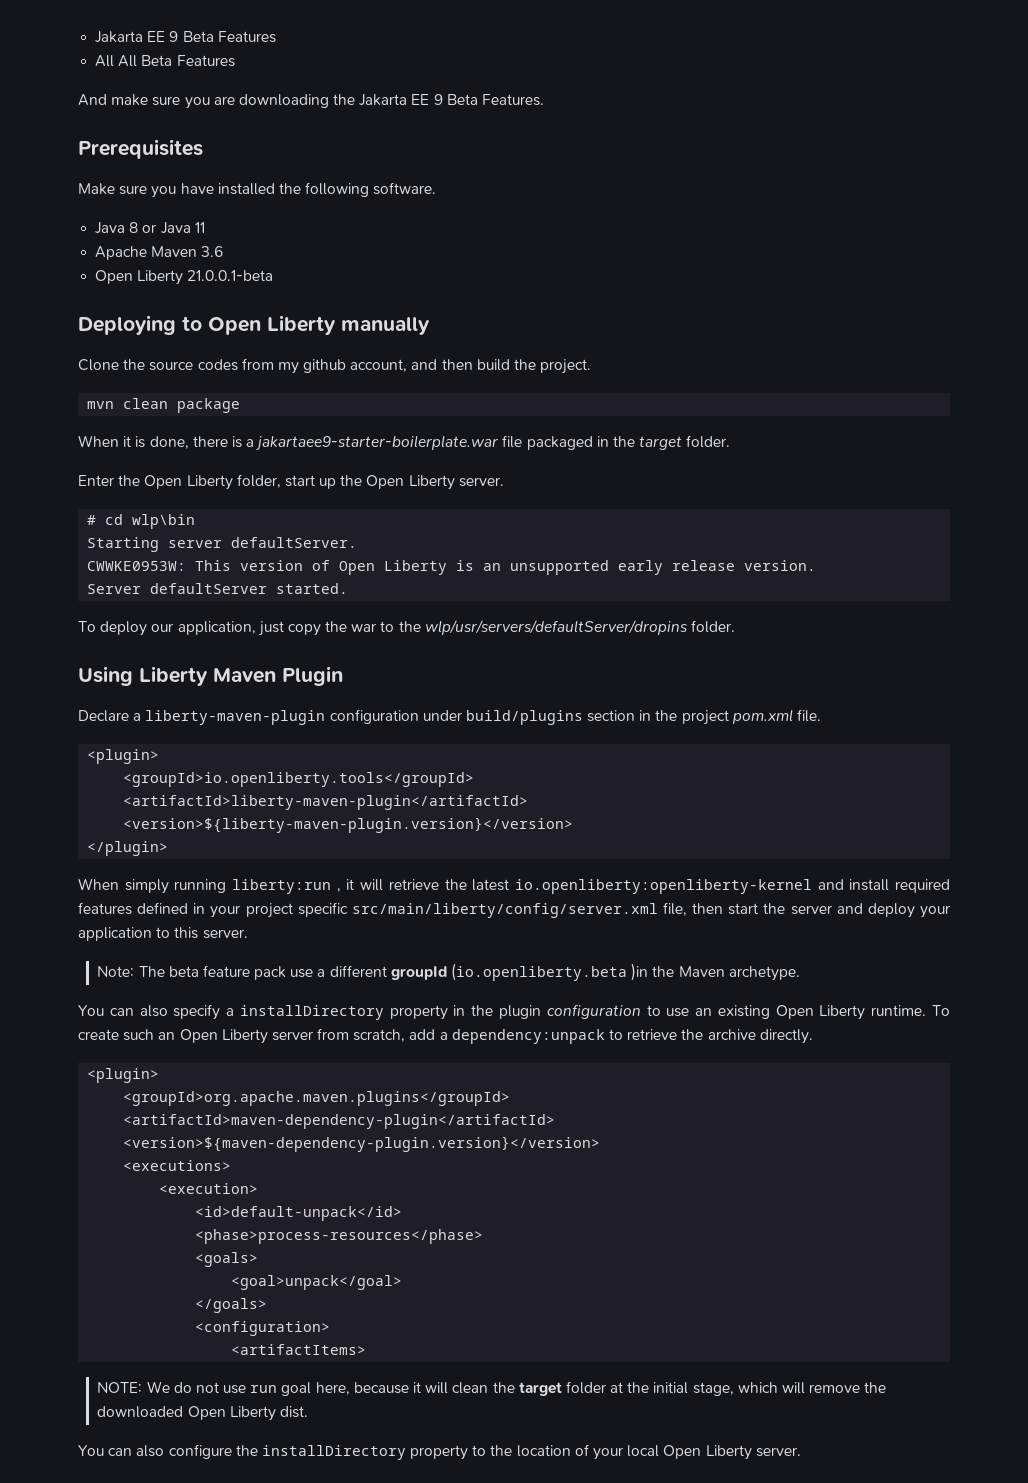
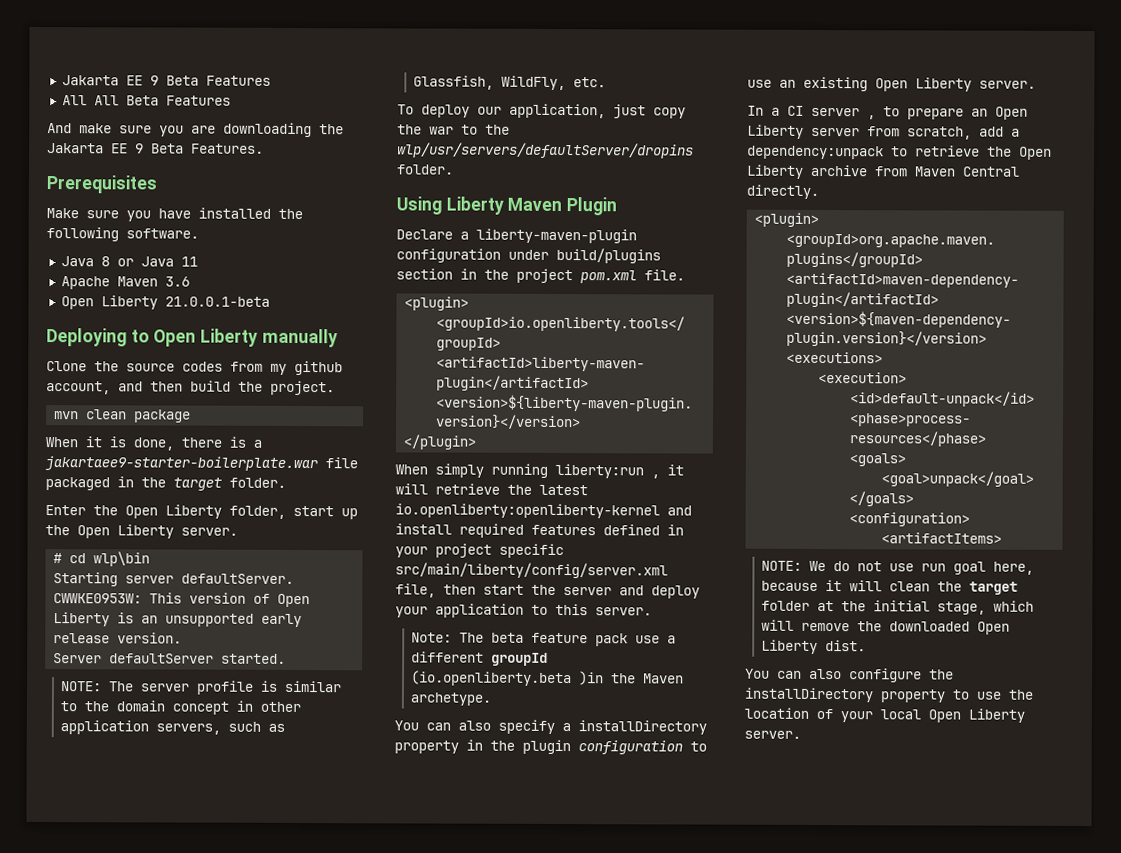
+ NOTE: The server profile is similar to the domain concept in other application servers, such as Glassfish, WildFly, etc.
- You can also specify a installDirectory property in the plugin configuration to use an existing Open Liberty runtime. To create such an Open Liberty server from scratch, add a dependency:unpack to retrieve the archive directly.
+ You can also specify a installDirectory property in the plugin configuration to use an existing Open Liberty server.
+ In a CI server , to prepare an Open Liberty server from scratch, add a dependency:unpack to retrieve the Open Liberty archive from Maven Central directly.
- You can also configure the installDirectory property to the location of your local Open Liberty server.
+ You can also configure the installDirectory property to use the location of your local Open Liberty server.

